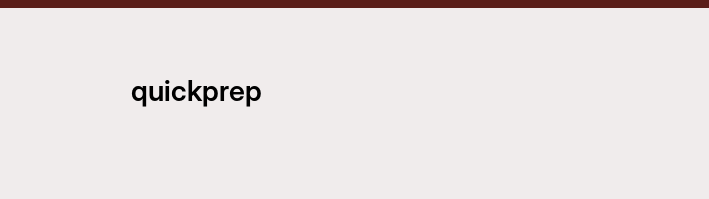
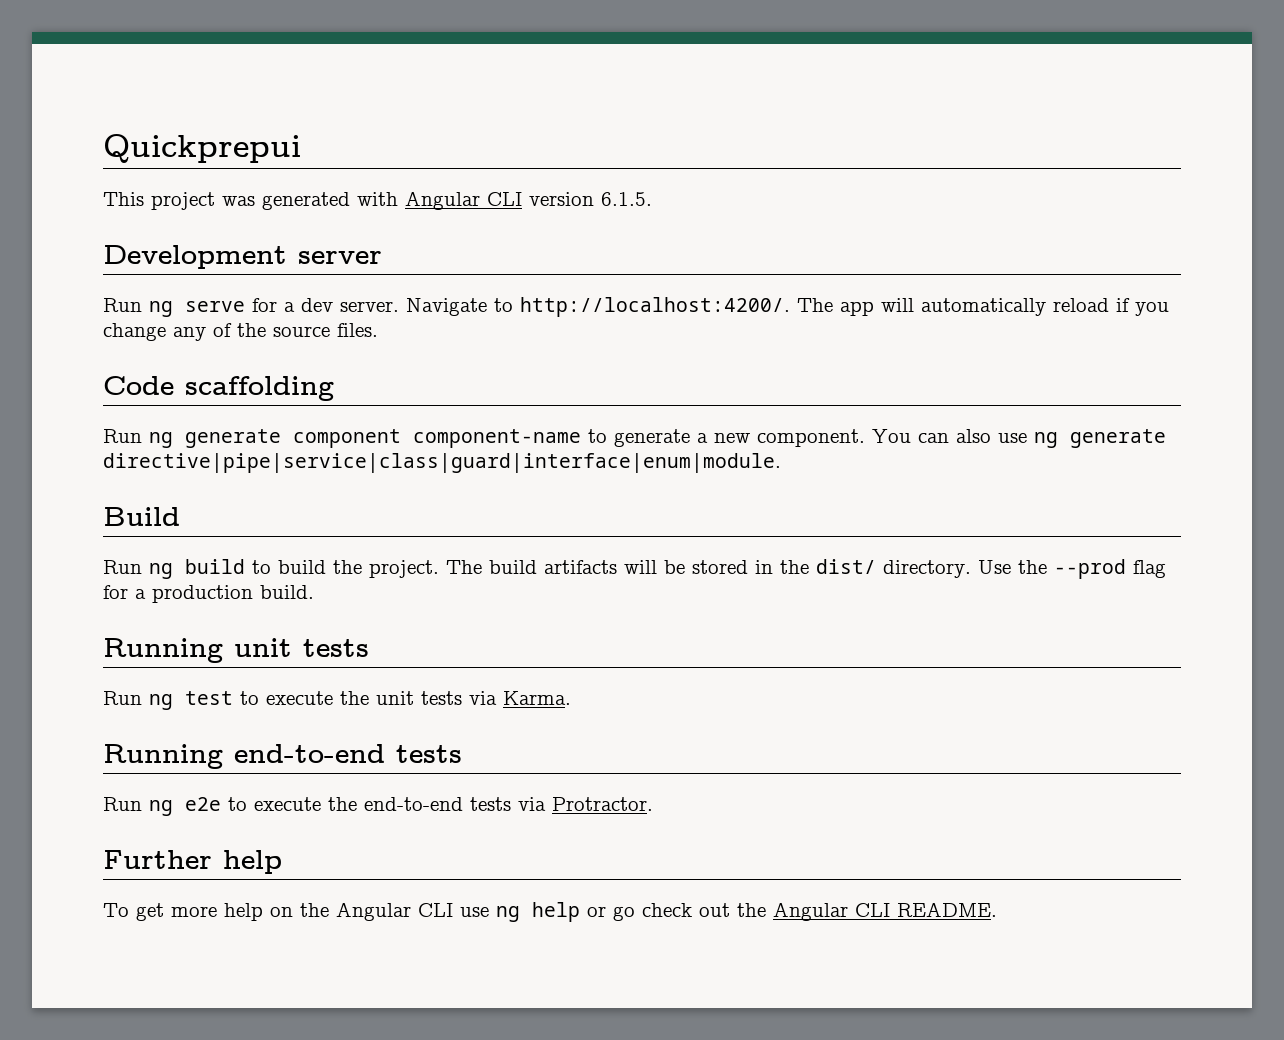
- quickprep
+ Quickprepui
+ This project was generated with Angular CLI version 6.1.5.
+ Development server
+ Run ng serve for a dev server. Navigate to http://localhost:4200/. The app will automatically reload if you change any of the source files.
+ Code scaffolding
+ Run ng generate component component-name to generate a new component. You can also use ng generate directive|pipe|service|class|guard|interface|enum|module.
+ Build
+ Run ng build to build the project. The build artifacts will be stored in the dist/ directory. Use the --prod flag for a production build.
+ Running unit tests
+ Run ng test to execute the unit tests via Karma.
+ Running end-to-end tests
+ Run ng e2e to execute the end-to-end tests via Protractor.
+ Further help
+ To get more help on the Angular CLI use ng help or go check out the Angular CLI README.

